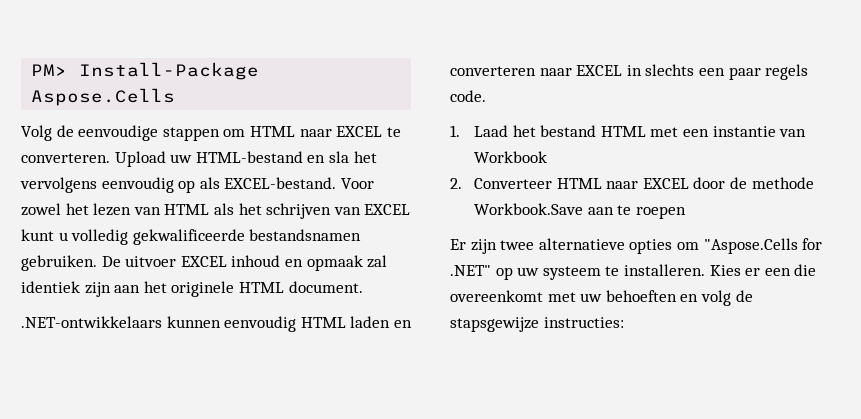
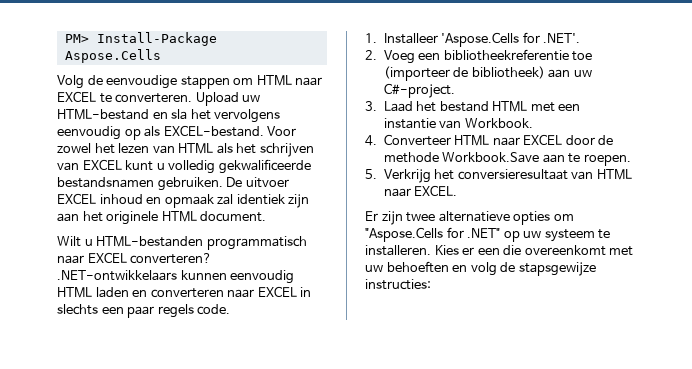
- .NET-ontwikkelaars kunnen eenvoudig HTML laden en converteren naar EXCEL in slechts een paar regels code.
+ Wilt u HTML-bestanden programmatisch naar EXCEL converteren? .NET-ontwikkelaars kunnen eenvoudig HTML laden en converteren naar EXCEL in slechts een paar regels code.
- 1. Laad het bestand HTML met een instantie van Workbook
- 2. Converteer HTML naar EXCEL door de methode Workbook.Save aan te roepen
+ 1. Installeer 'Aspose.Cells for .NET'.
+ 2. Voeg een bibliotheekreferentie toe (importeer de bibliotheek) aan uw C#-project.
+ 3. Laad het bestand HTML met een instantie van Workbook.
+ 4. Converteer HTML naar EXCEL door de methode Workbook.Save aan te roepen.
+ 5. Verkrijg het conversieresultaat van HTML naar EXCEL.

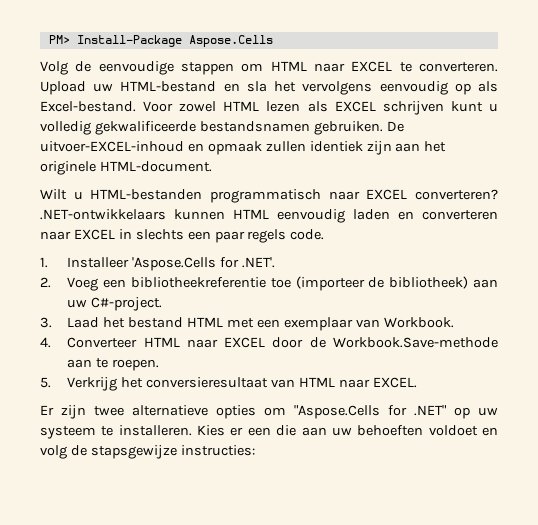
- Upload uw HTML-bestand en sla het vervolgens eenvoudig op als EXCEL-bestand.
+ Upload uw HTML-bestand en sla het vervolgens eenvoudig op als Excel-bestand.
- Voor zowel het lezen van HTML als het schrijven van EXCEL kunt u volledig gekwalificeerde bestandsnamen gebruiken.
+ Voor zowel HTML lezen als EXCEL schrijven kunt u volledig gekwalificeerde bestandsnamen gebruiken.
- De uitvoer EXCEL inhoud en opmaak zal identiek zijn aan het originele HTML document.
+ De uitvoer-EXCEL-inhoud en opmaak zullen identiek zijn aan het originele HTML-document.
- Wilt u HTML-bestanden programmatisch naar EXCEL converteren? .NET-ontwikkelaars kunnen eenvoudig HTML laden en converteren naar EXCEL in slechts een paar regels code.
+ Wilt u HTML-bestanden programmatisch naar EXCEL converteren? .NET-ontwikkelaars kunnen HTML eenvoudig laden en converteren naar EXCEL in slechts een paar regels code.
- 3. Laad het bestand HTML met een instantie van Workbook.
+ 3. Laad het bestand HTML met een exemplaar van Workbook.
- 4. Converteer HTML naar EXCEL door de methode Workbook.Save aan te roepen.
+ 4. Converteer HTML naar EXCEL door de Workbook.Save-methode aan te roepen.
- Kies er een die overeenkomt met uw behoeften en volg de stapsgewijze instructies:
+ Kies er een die aan uw behoeften voldoet en volg de stapsgewijze instructies:

